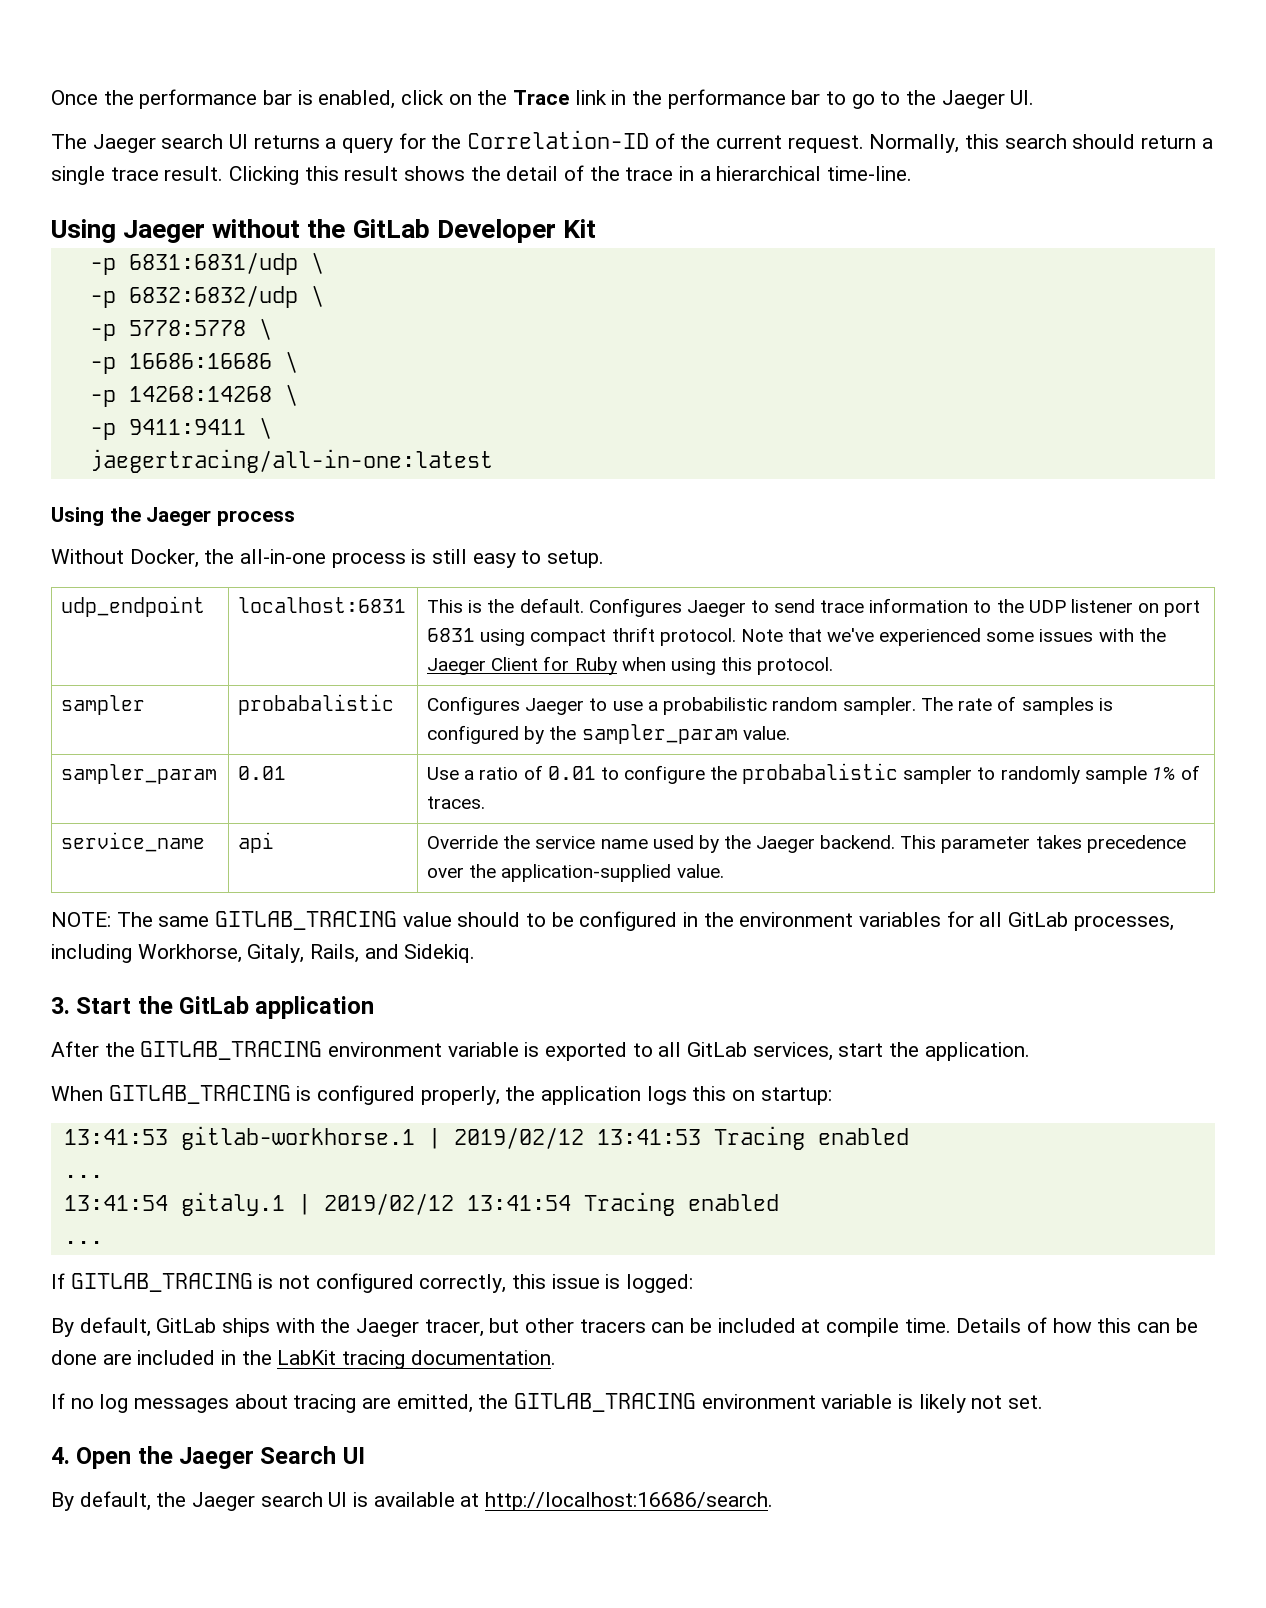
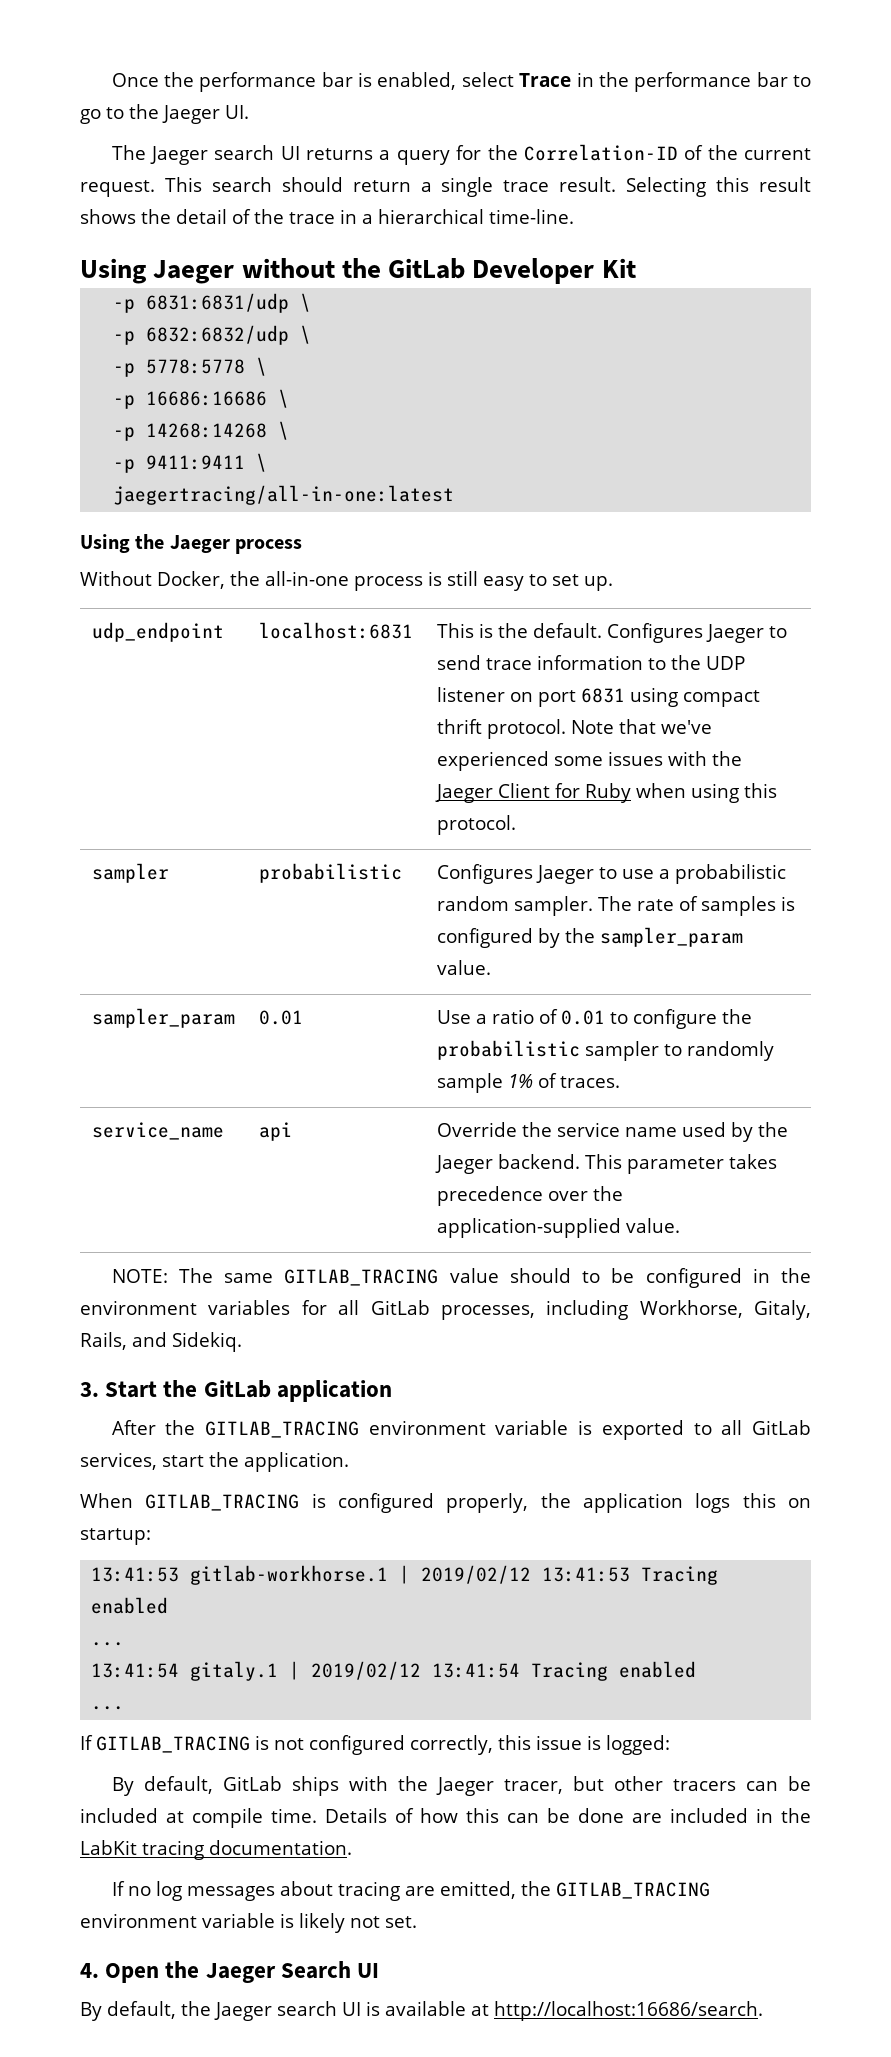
- Once the performance bar is enabled, click on the Trace link in the performance bar to go to the Jaeger UI.
+ Once the performance bar is enabled, select Trace in the performance bar to go to the Jaeger UI.
- Normally, this search should return a single trace result.
+ This search should return a single trace result.
- Clicking this result shows the detail of the trace in a hierarchical time-line.
+ Selecting this result shows the detail of the trace in a hierarchical time-line.
- Without Docker, the all-in-one process is still easy to setup.
+ Without Docker, the all-in-one process is still easy to set up.
- sampler | probabalistic | Configures Jaeger to use a probabilistic random sampler. The rate of samples is configured by the sampler_param value.
+ sampler | probabilistic | Configures Jaeger to use a probabilistic random sampler. The rate of samples is configured by the sampler_param value.
- sampler_param | 0.01 | Use a ratio of 0.01 to configure the probabalistic sampler to randomly sample 1% of traces.
+ sampler_param | 0.01 | Use a ratio of 0.01 to configure the probabilistic sampler to randomly sample 1% of traces.

